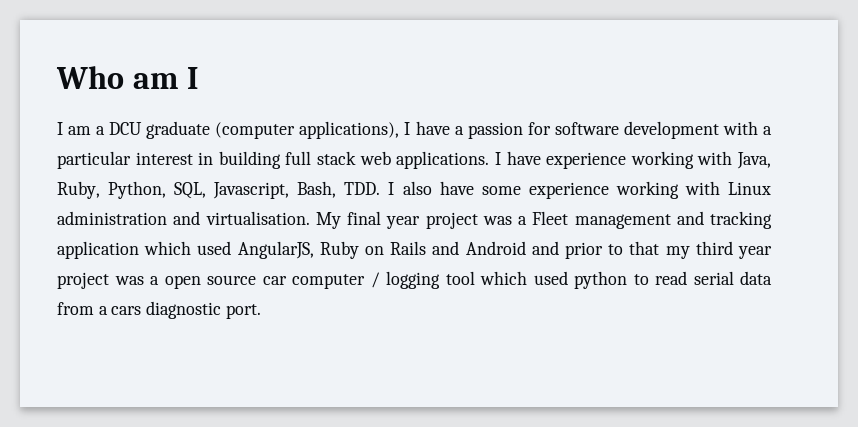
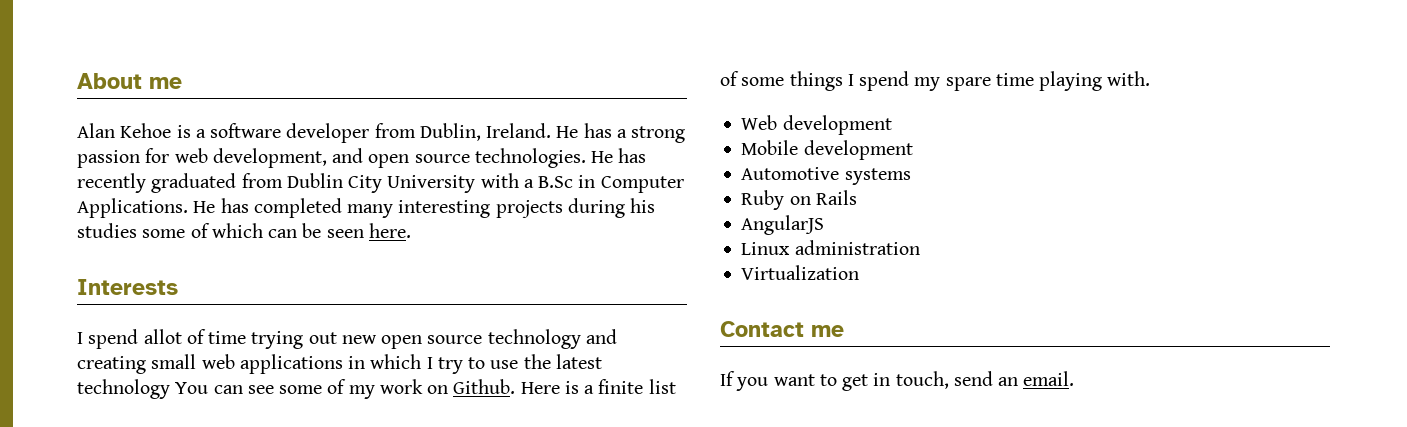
- Who am I
- I am a DCU graduate (computer applications), I have a passion for software development with a particular interest in building full stack web applications. I have experience working with Java, Ruby, Python, SQL, Javascript, Bash, TDD. I also have some experience working with Linux administration and virtualisation. My final year project was a Fleet management and tracking application which used AngularJS, Ruby on Rails and Android and prior to that my third year project was a open source car computer / logging tool which used python to read serial data from a cars diagnostic port.
+ About me
+ Alan Kehoe is a software developer from Dublin, Ireland. He has a strong passion for web development, and open source technologies. He has recently graduated from Dublin City University with a B.Sc in Computer Applications. He has completed many interesting projects during his studies some of which can be seen here.
+ Interests
+ I spend allot of time trying out new open source technology and creating small web applications in which I try to use the latest technology You can see some of my work on Github. Here is a finite list of some things I spend my spare time playing with.
+ Web development
+ Mobile development
+ Automotive systems
+ Ruby on Rails
+ AngularJS
+ Linux administration
+ Virtualization
+ Contact me
+ If you want to get in touch, send an email.

